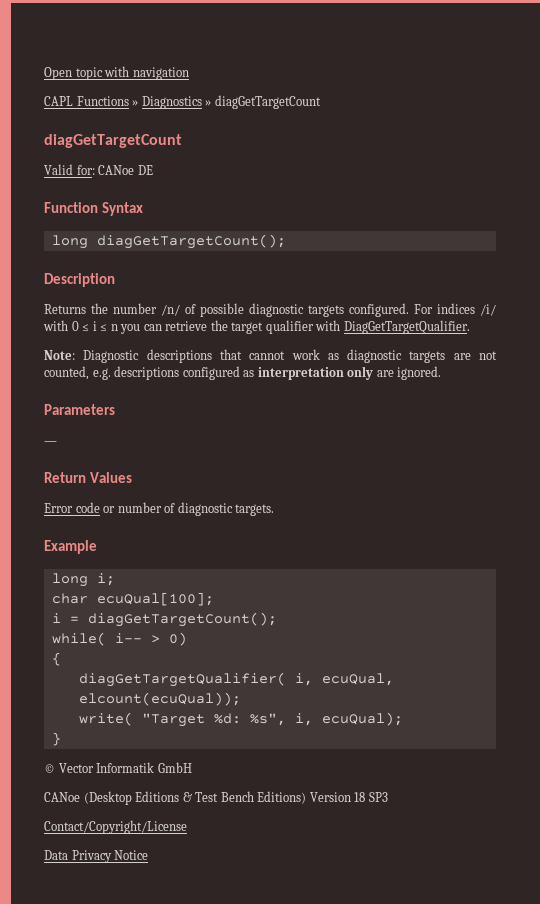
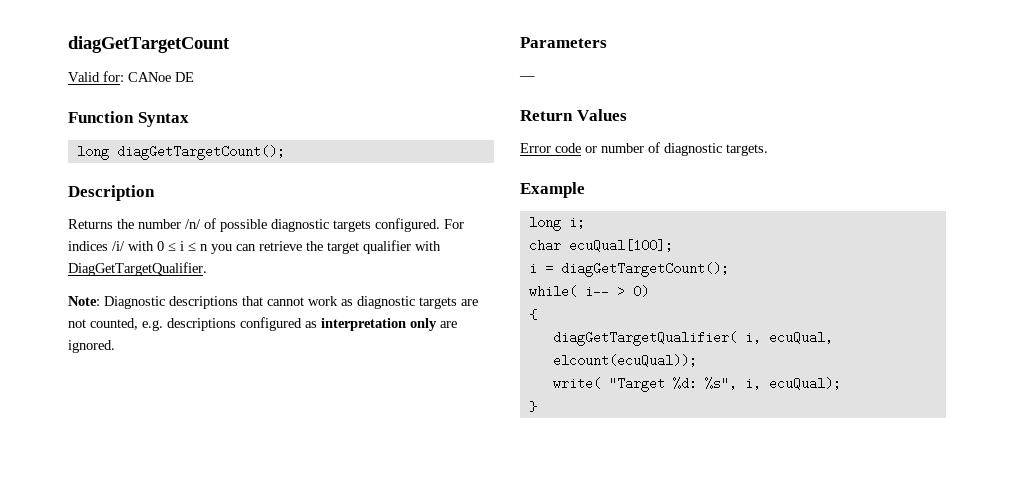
- Open topic with navigation
- CAPL Functions » Diagnostics » diagGetTargetCount
- © Vector Informatik GmbH
- CANoe (Desktop Editions & Test Bench Editions) Version 18 SP3
- Contact/Copyright/License
- Data Privacy Notice

